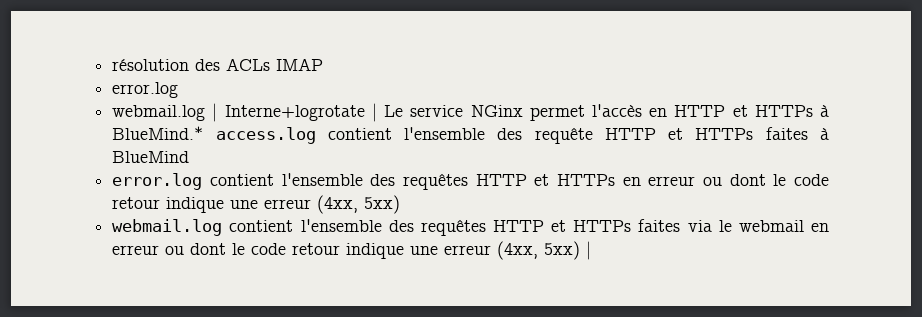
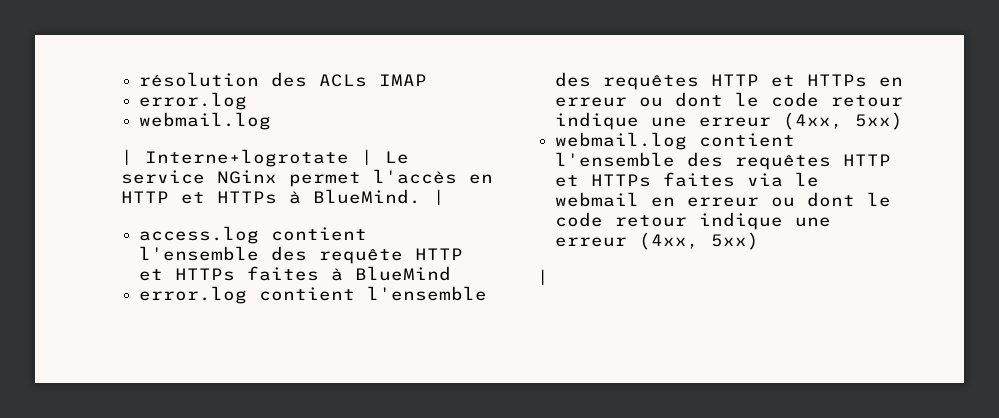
  résolution des ACLs IMAP
  error.log
- webmail.log | Interne+logrotate | Le service NGinx permet l'accès en HTTP et HTTPs à BlueMind.* access.log contient l'ensemble des requête HTTP et HTTPs faites à BlueMind
+ webmail.log
+ | Interne+logrotate | Le service NGinx permet l'accès en HTTP et HTTPs à BlueMind. |
+ access.log contient l'ensemble des requête HTTP et HTTPs faites à BlueMind
- webmail.log contient l'ensemble des requêtes HTTP et HTTPs faites via le webmail en erreur ou dont le code retour indique une erreur (4xx, 5xx) |
+ webmail.log contient l'ensemble des requêtes HTTP et HTTPs faites via le webmail en erreur ou dont le code retour indique une erreur (4xx, 5xx)
+ |

